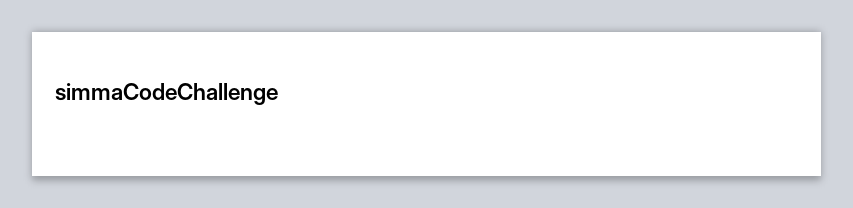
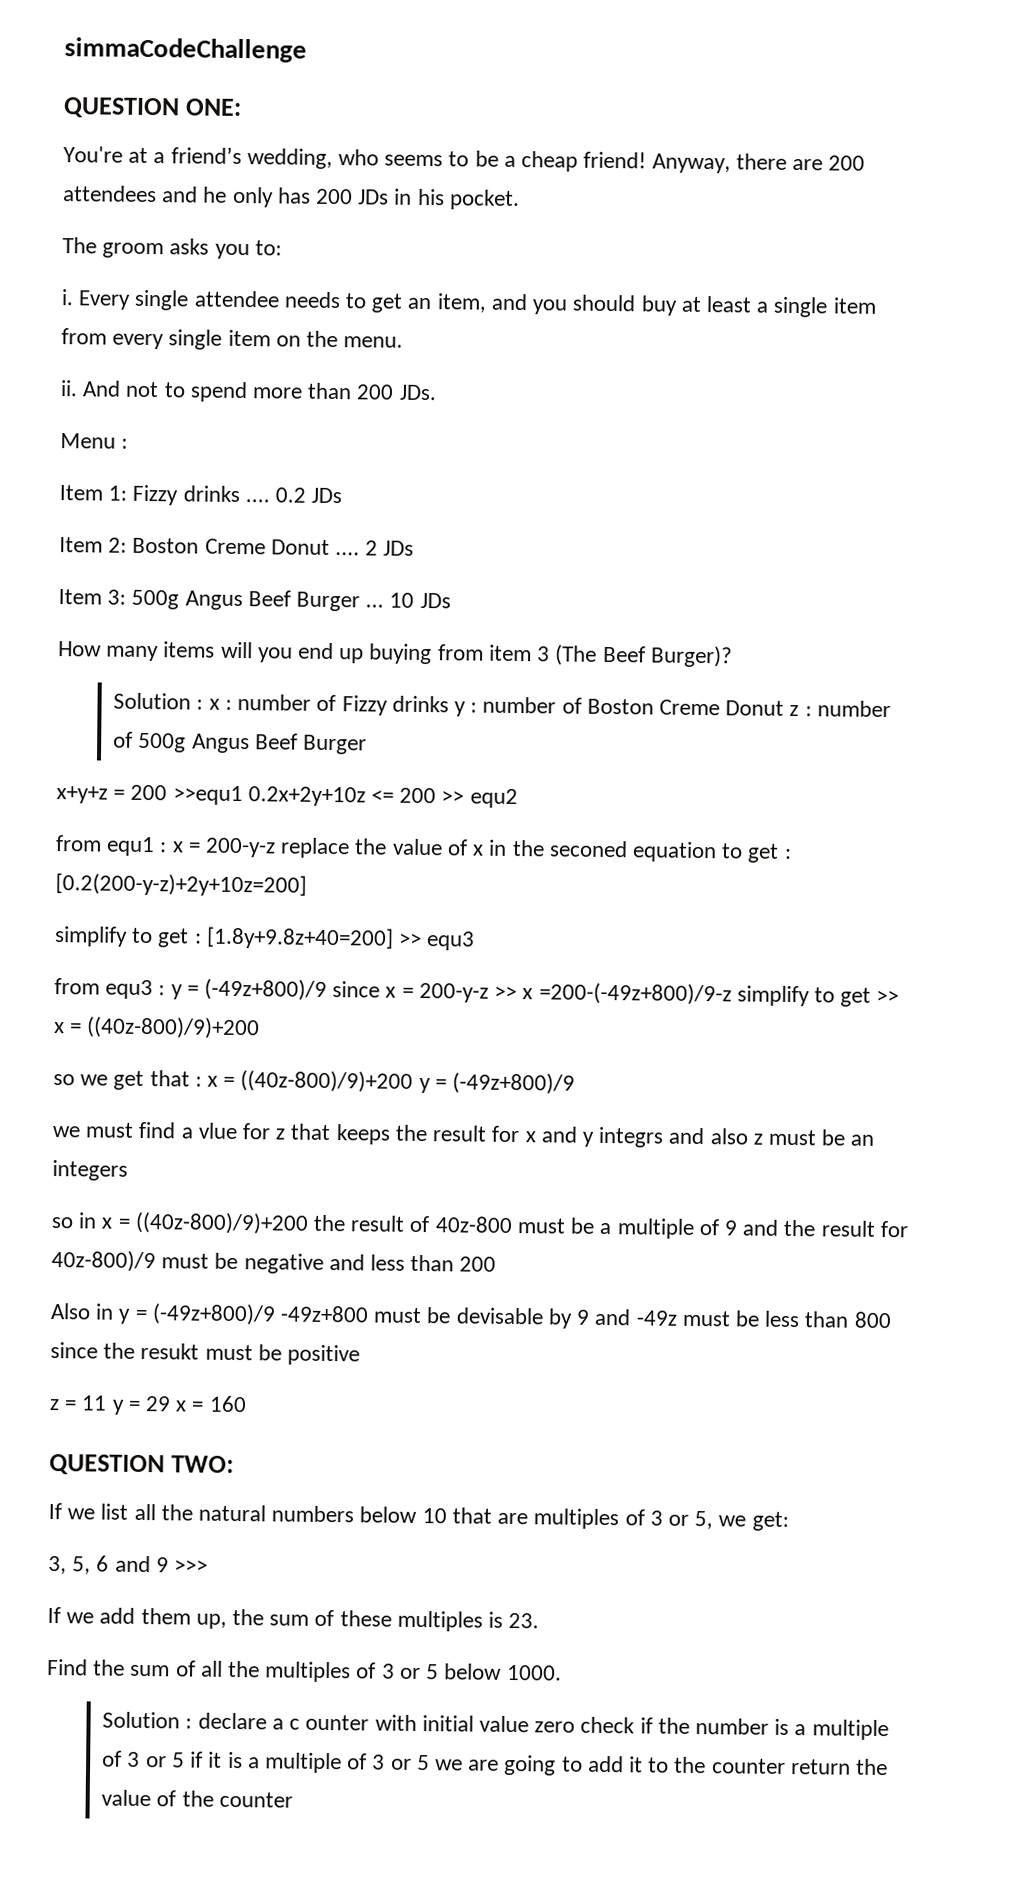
+ QUESTION ONE:
+ You're at a friend’s wedding, who seems to be a cheap friend! Anyway, there are 200 attendees and he only has 200 JDs in his pocket.
+ The groom asks you to:
+ i. Every single attendee needs to get an item, and you should buy at least a single item from every single item on the menu.
+ ii. And not to spend more than 200 JDs.
+ Menu :
+ Item 1: Fizzy drinks .... 0.2 JDs
+ Item 2: Boston Creme Donut .... 2 JDs
+ Item 3: 500g Angus Beef Burger ... 10 JDs
+ How many items will you end up buying from item 3 (The Beef Burger)?
+ Solution : x : number of Fizzy drinks y : number of Boston Creme Donut z : number of 500g Angus Beef Burger
+ x+y+z = 200 >>equ1 0.2x+2y+10z <= 200 >> equ2
+ from equ1 : x = 200-y-z replace the value of x in the seconed equation to get : [0.2(200-y-z)+2y+10z=200]
+ simplify to get : [1.8y+9.8z+40=200] >> equ3
+ from equ3 : y = (-49z+800)/9 since x = 200-y-z >> x =200-(-49z+800)/9-z simplify to get >> x = ((40z-800)/9)+200
+ so we get that : x = ((40z-800)/9)+200 y = (-49z+800)/9
+ we must find a vlue for z that keeps the result for x and y integrs and also z must be an integers
+ so in x = ((40z-800)/9)+200 the result of 40z-800 must be a multiple of 9 and the result for 40z-800)/9 must be negative and less than 200
+ Also in y = (-49z+800)/9 -49z+800 must be devisable by 9 and -49z must be less than 800 since the resukt must be positive
+ z = 11 y = 29 x = 160
+ QUESTION TWO:
+ If we list all the natural numbers below 10 that are multiples of 3 or 5, we get:
+ 3, 5, 6 and 9 >>>
+ If we add them up, the sum of these multiples is 23.
+ Find the sum of all the multiples of 3 or 5 below 1000.
+ Solution : declare a c ounter with initial value zero check if the number is a multiple of 3 or 5 if it is a multiple of 3 or 5 we are going to add it to the counter return the value of the counter

